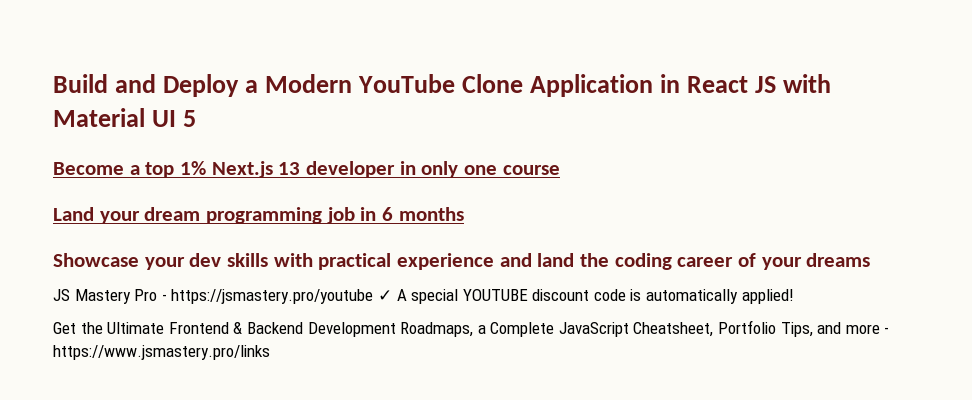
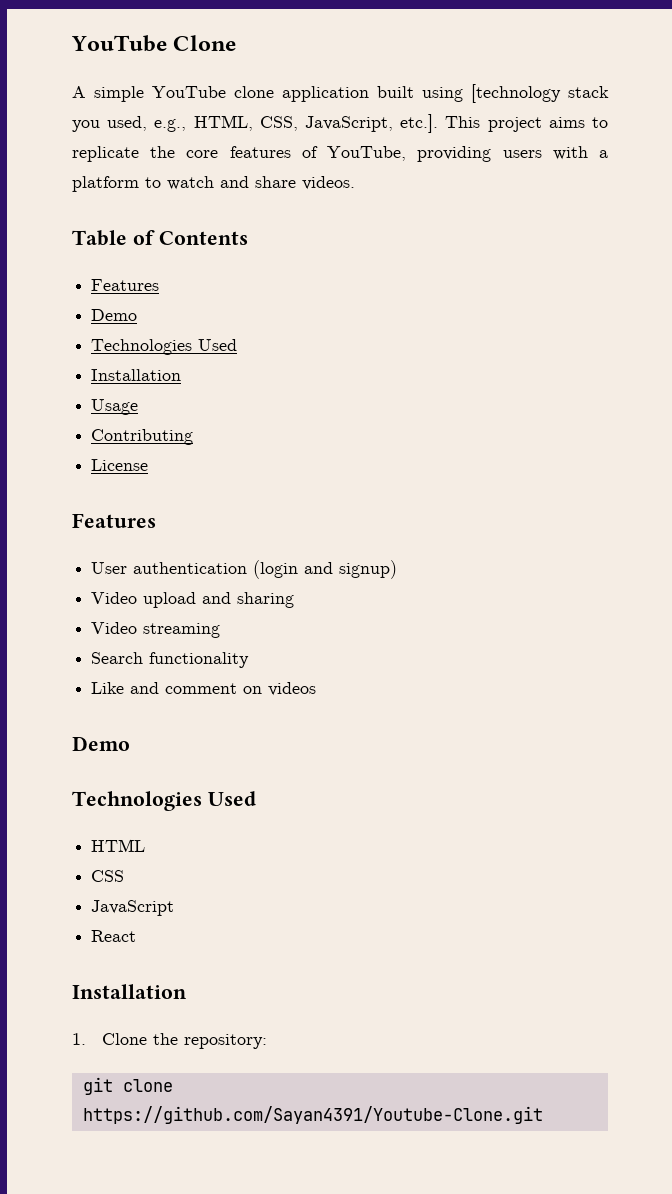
- Build and Deploy a Modern YouTube Clone Application in React JS with Material UI 5
- Become a top 1% Next.js 13 developer in only one course
- Land your dream programming job in 6 months
- Showcase your dev skills with practical experience and land the coding career of your dreams
- JS Mastery Pro - https://jsmastery.pro/youtube ✓ A special YOUTUBE discount code is automatically applied!
- Get the Ultimate Frontend & Backend Development Roadmaps, a Complete JavaScript Cheatsheet, Portfolio Tips, and more - https://www.jsmastery.pro/links
+ YouTube Clone
+ A simple YouTube clone application built using [technology stack you used, e.g., HTML, CSS, JavaScript, etc.]. This project aims to replicate the core features of YouTube, providing users with a platform to watch and share videos.
+ Table of Contents
+ Features
+ Demo
+ Technologies Used
+ Installation
+ Usage
+ Contributing
+ License
+ Features
+ User authentication (login and signup)
+ Video upload and sharing
+ Video streaming
+ Search functionality
+ Like and comment on videos
+ Demo
+ Technologies Used
+ HTML
+ CSS
+ JavaScript
+ React
+ Installation
+ 1. Clone the repository:
+ git clone https://github.com/Sayan4391/Youtube-Clone.git

